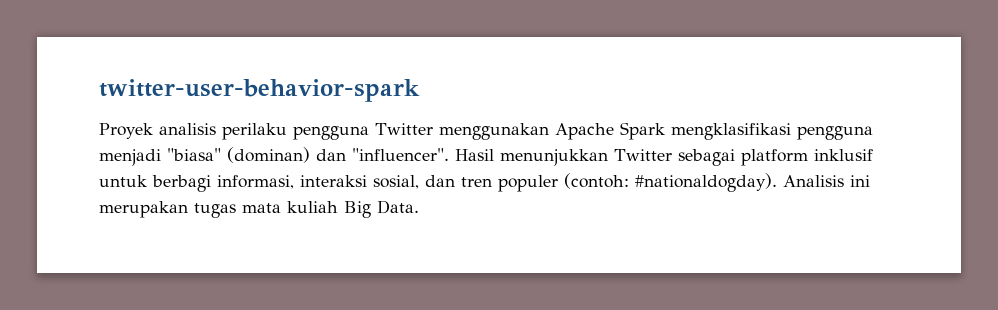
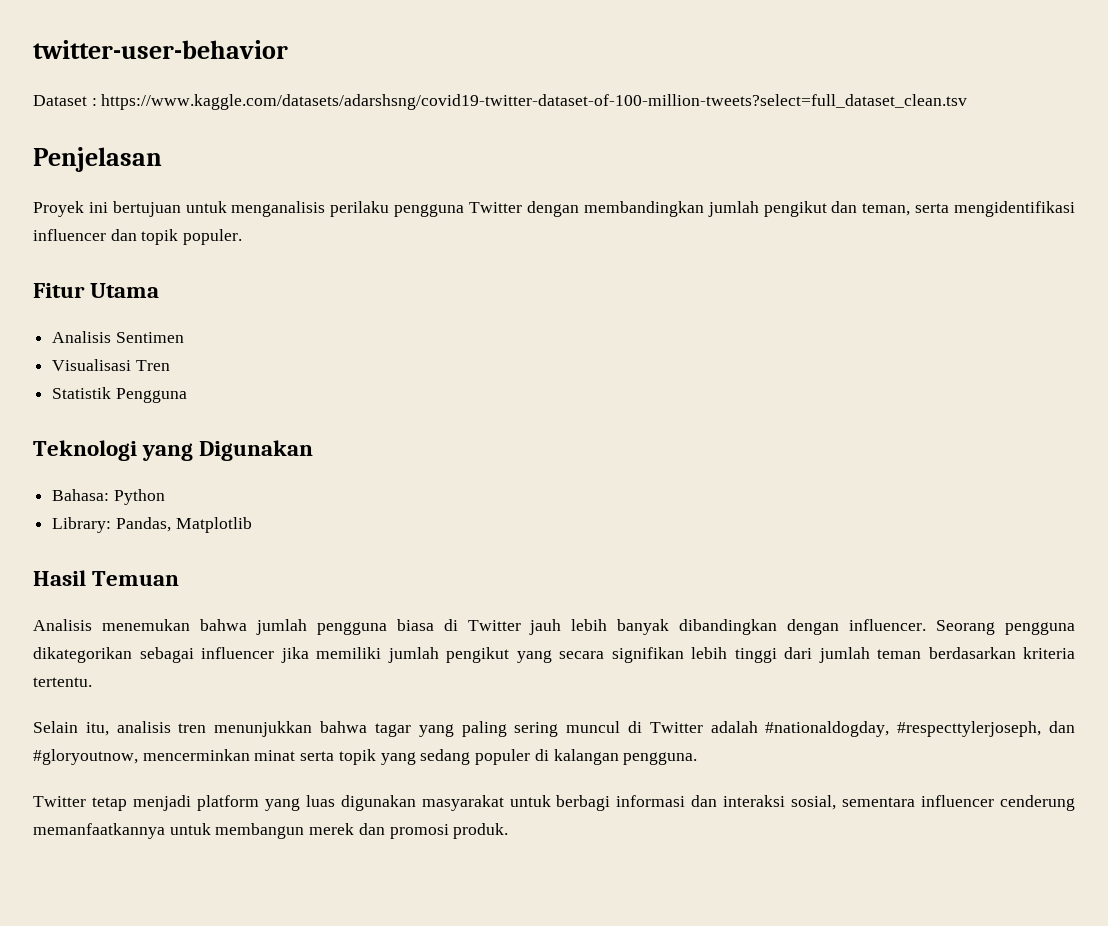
- twitter-user-behavior-spark
- Proyek analisis perilaku pengguna Twitter menggunakan Apache Spark mengklasifikasi pengguna menjadi "biasa" (dominan) dan "influencer". Hasil menunjukkan Twitter sebagai platform inklusif untuk berbagi informasi, interaksi sosial, dan tren populer (contoh: #nationaldogday). Analisis ini merupakan tugas mata kuliah Big Data.
+ twitter-user-behavior
+ Dataset : https://www.kaggle.com/datasets/adarshsng/covid19-twitter-dataset-of-100-million-tweets?select=full_dataset_clean.tsv
+ Penjelasan
+ Proyek ini bertujuan untuk menganalisis perilaku pengguna Twitter dengan membandingkan jumlah pengikut dan teman, serta mengidentifikasi influencer dan topik populer.
+ Fitur Utama
+ Analisis Sentimen
+ Visualisasi Tren
+ Statistik Pengguna
+ Teknologi yang Digunakan
+ Bahasa: Python
+ Library: Pandas, Matplotlib
+ Hasil Temuan
+ Analisis menemukan bahwa jumlah pengguna biasa di Twitter jauh lebih banyak dibandingkan dengan influencer. Seorang pengguna dikategorikan sebagai influencer jika memiliki jumlah pengikut yang secara signifikan lebih tinggi dari jumlah teman berdasarkan kriteria tertentu.
+ Selain itu, analisis tren menunjukkan bahwa tagar yang paling sering muncul di Twitter adalah #nationaldogday, #respecttylerjoseph, dan #gloryoutnow, mencerminkan minat serta topik yang sedang populer di kalangan pengguna.
+ Twitter tetap menjadi platform yang luas digunakan masyarakat untuk berbagi informasi dan interaksi sosial, sementara influencer cenderung memanfaatkannya untuk membangun merek dan promosi produk.

